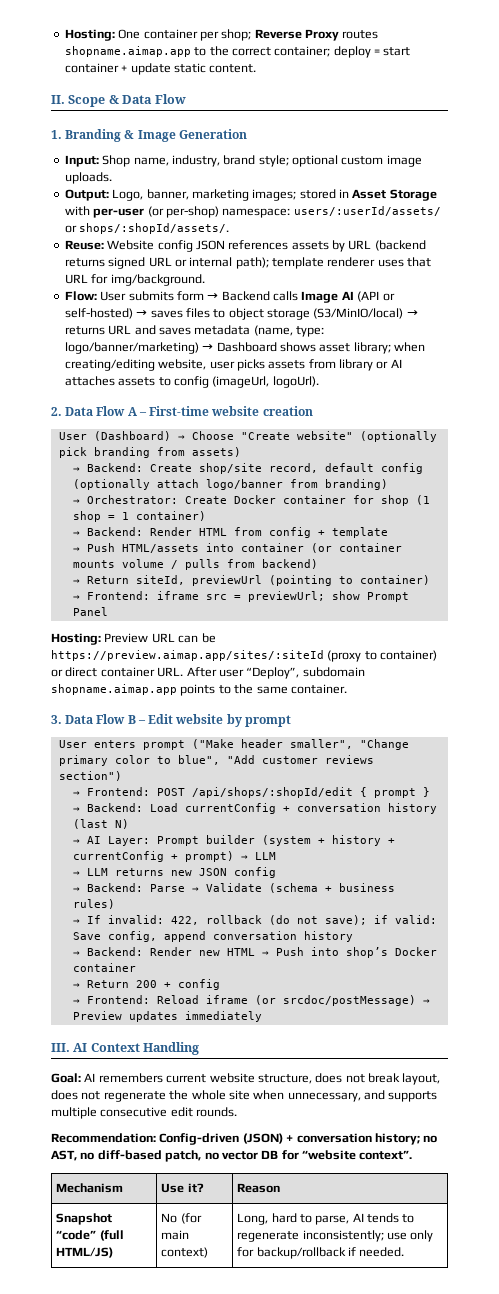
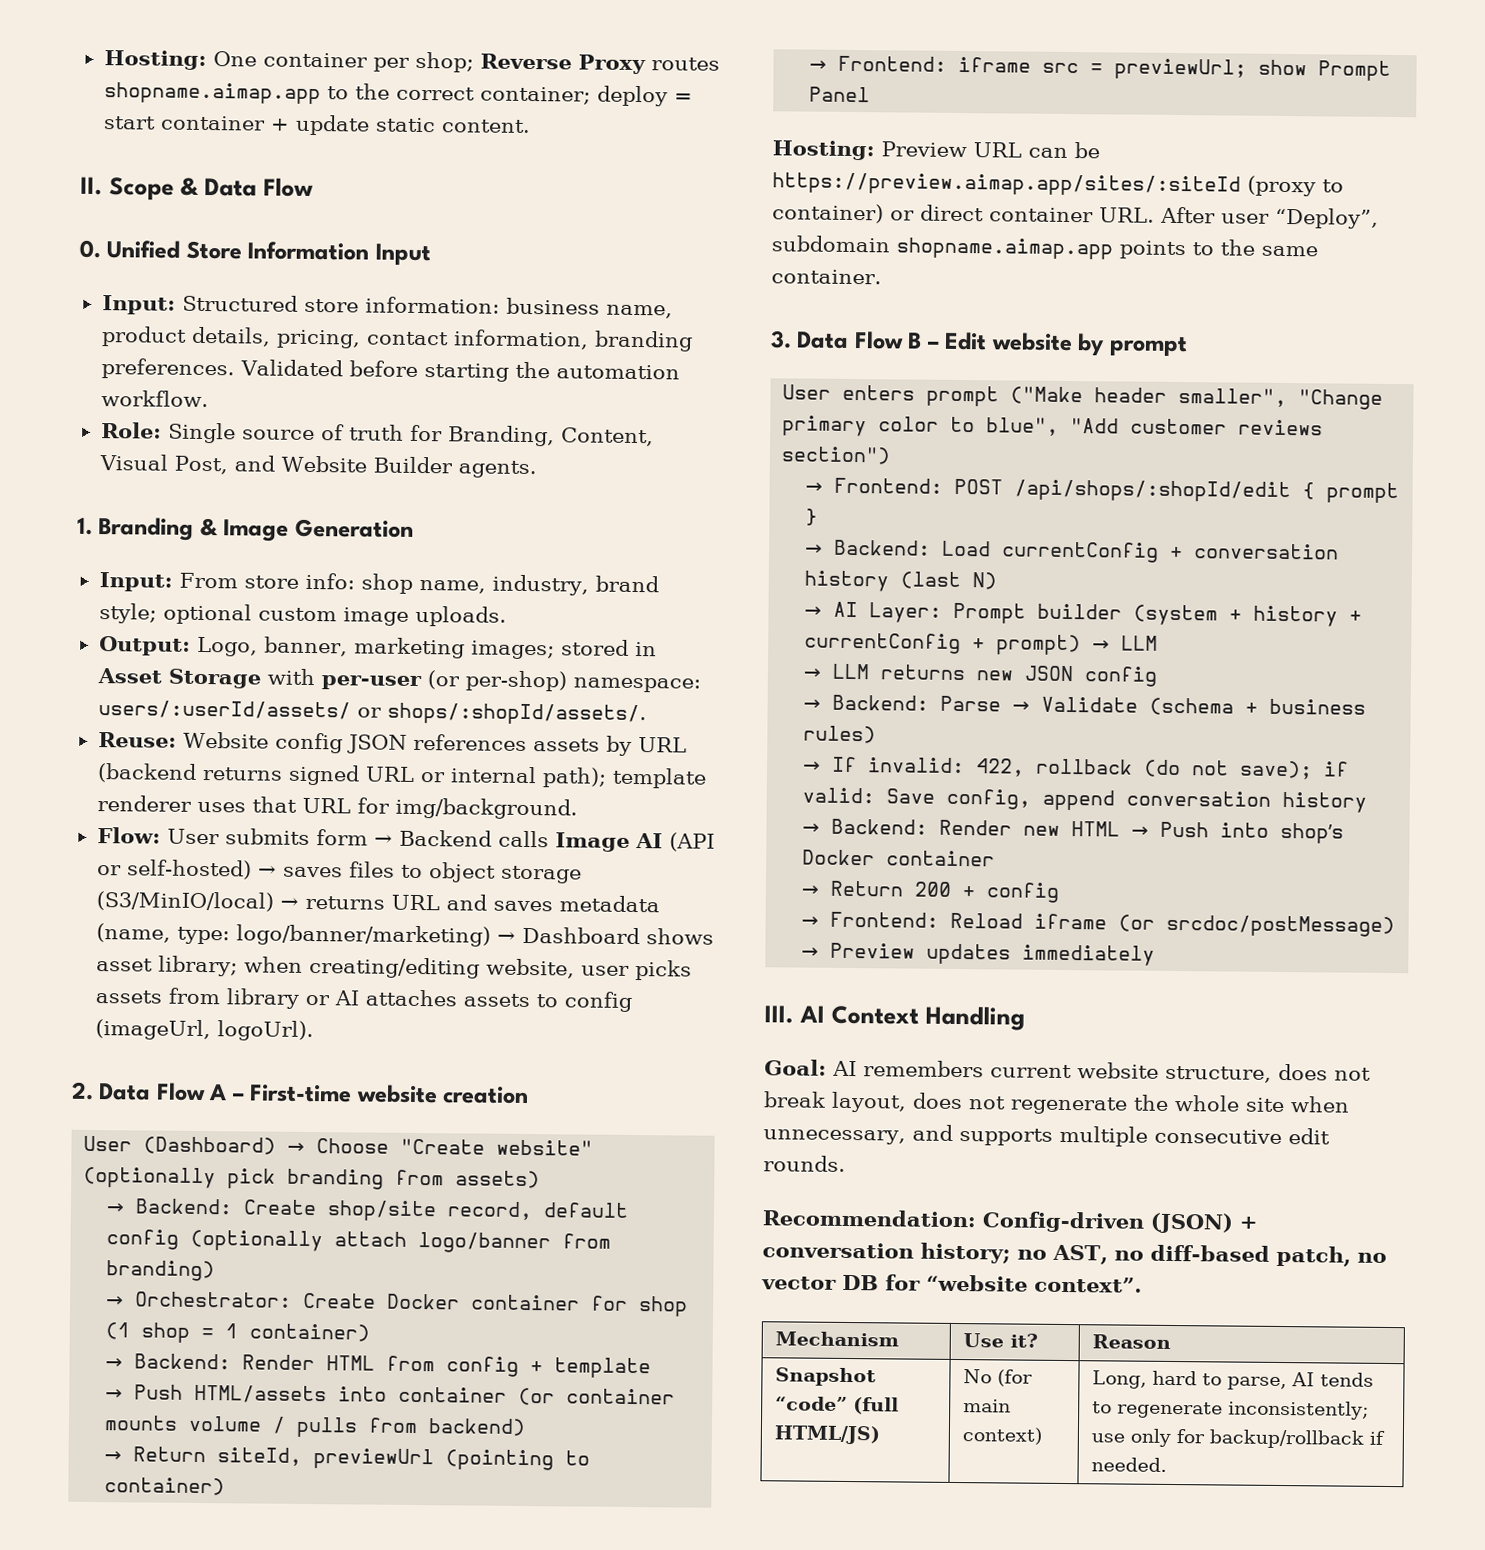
+ 0. Unified Store Information Input
+ Input: Structured store information: business name, product details, pricing, contact information, branding preferences. Validated before starting the automation workflow.
+ Role: Single source of truth for Branding, Content, Visual Post, and Website Builder agents.
- Input: Shop name, industry, brand style; optional custom image uploads.
+ Input: From store info: shop name, industry, brand style; optional custom image uploads.

